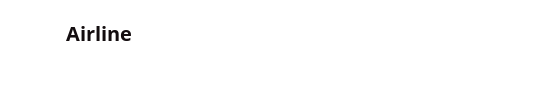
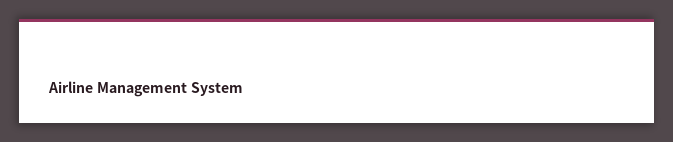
- Airline
+ Airline Management System

